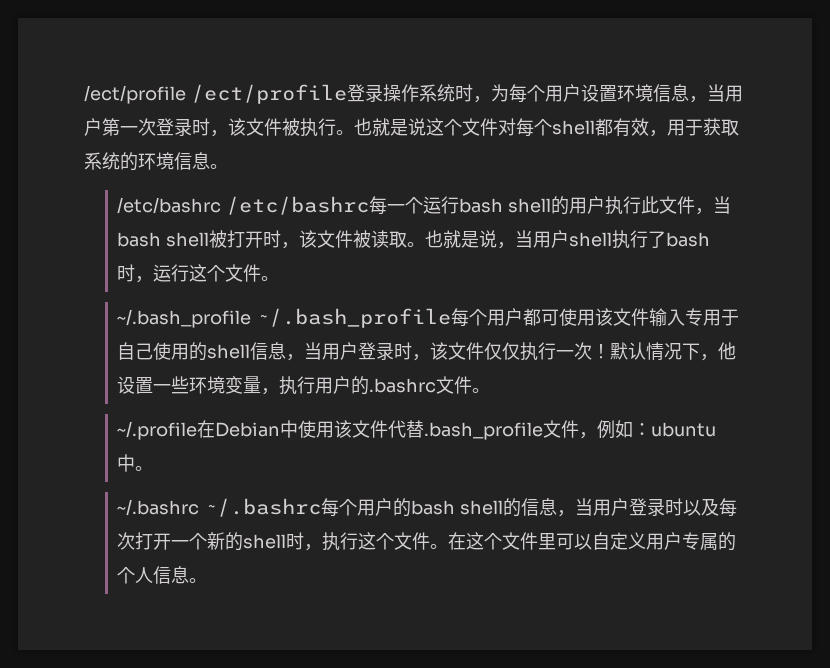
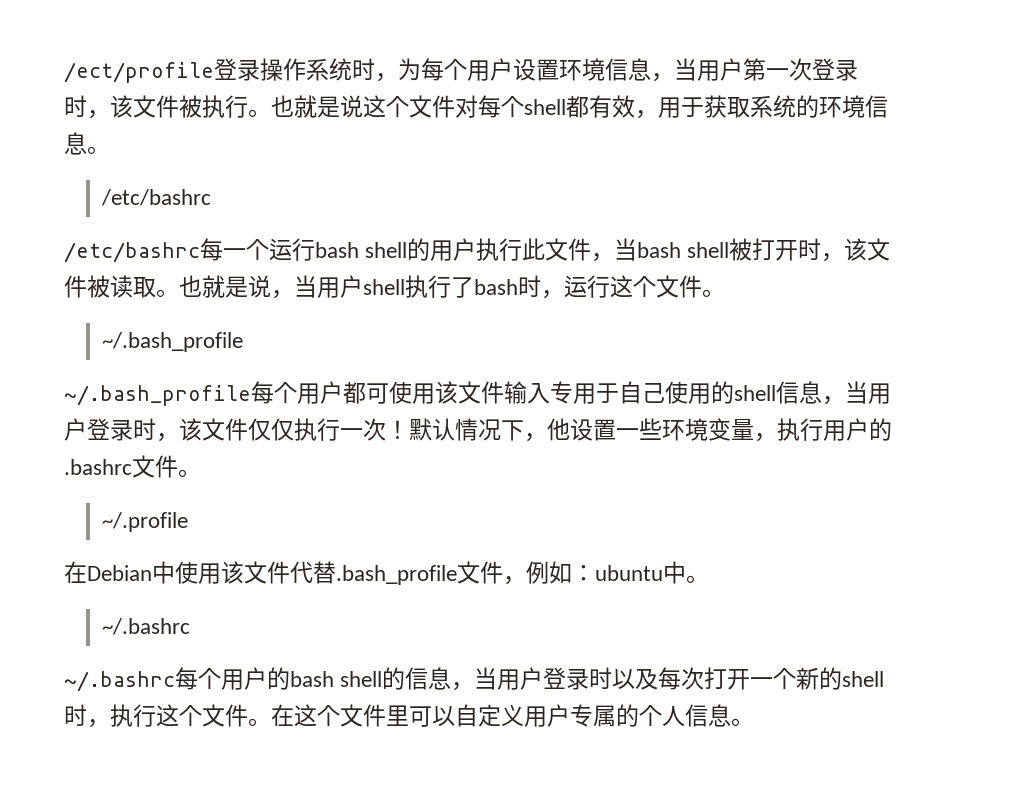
- /ect/profile /ect/profile登录操作系统时，为每个用户设置环境信息，当用户第一次登录时，该文件被执行。
+ /ect/profile登录操作系统时，为每个用户设置环境信息，当用户第一次登录时，该文件被执行。
  也就是说这个文件对每个shell都有效，用于获取系统的环境信息。
- /etc/bashrc /etc/bashrc每一个运行bash shell的用户执行此文件，当bash shell被打开时，该文件被读取。
+ /etc/bashrc
+ /etc/bashrc每一个运行bash shell的用户执行此文件，当bash shell被打开时，该文件被读取。
  也就是说，当用户shell执行了bash时，运行这个文件。
- ~/.bash_profile ~/.bash_profile每个用户都可使用该文件输入专用于自己使用的shell信息，当用户登录时，该文件仅仅执行一次！
+ ~/.bash_profile
+ ~/.bash_profile每个用户都可使用该文件输入专用于自己使用的shell信息，当用户登录时，该文件仅仅执行一次！
- ~/.profile在Debian中使用该文件代替.bash_profile文件，例如：ubuntu中。
- ~/.bashrc ~/.bashrc每个用户的bash shell的信息，当用户登录时以及每次打开一个新的shell时，执行这个文件。
+ ~/.profile
+ 在Debian中使用该文件代替.bash_profile文件，例如：ubuntu中。
+ ~/.bashrc
+ ~/.bashrc每个用户的bash shell的信息，当用户登录时以及每次打开一个新的shell时，执行这个文件。

